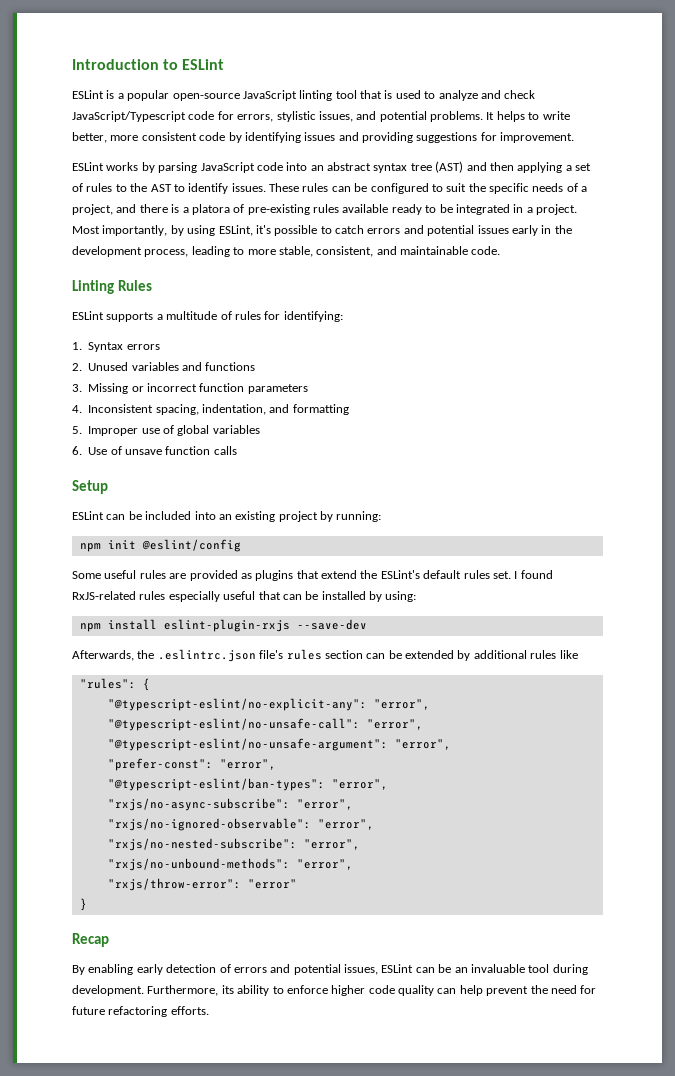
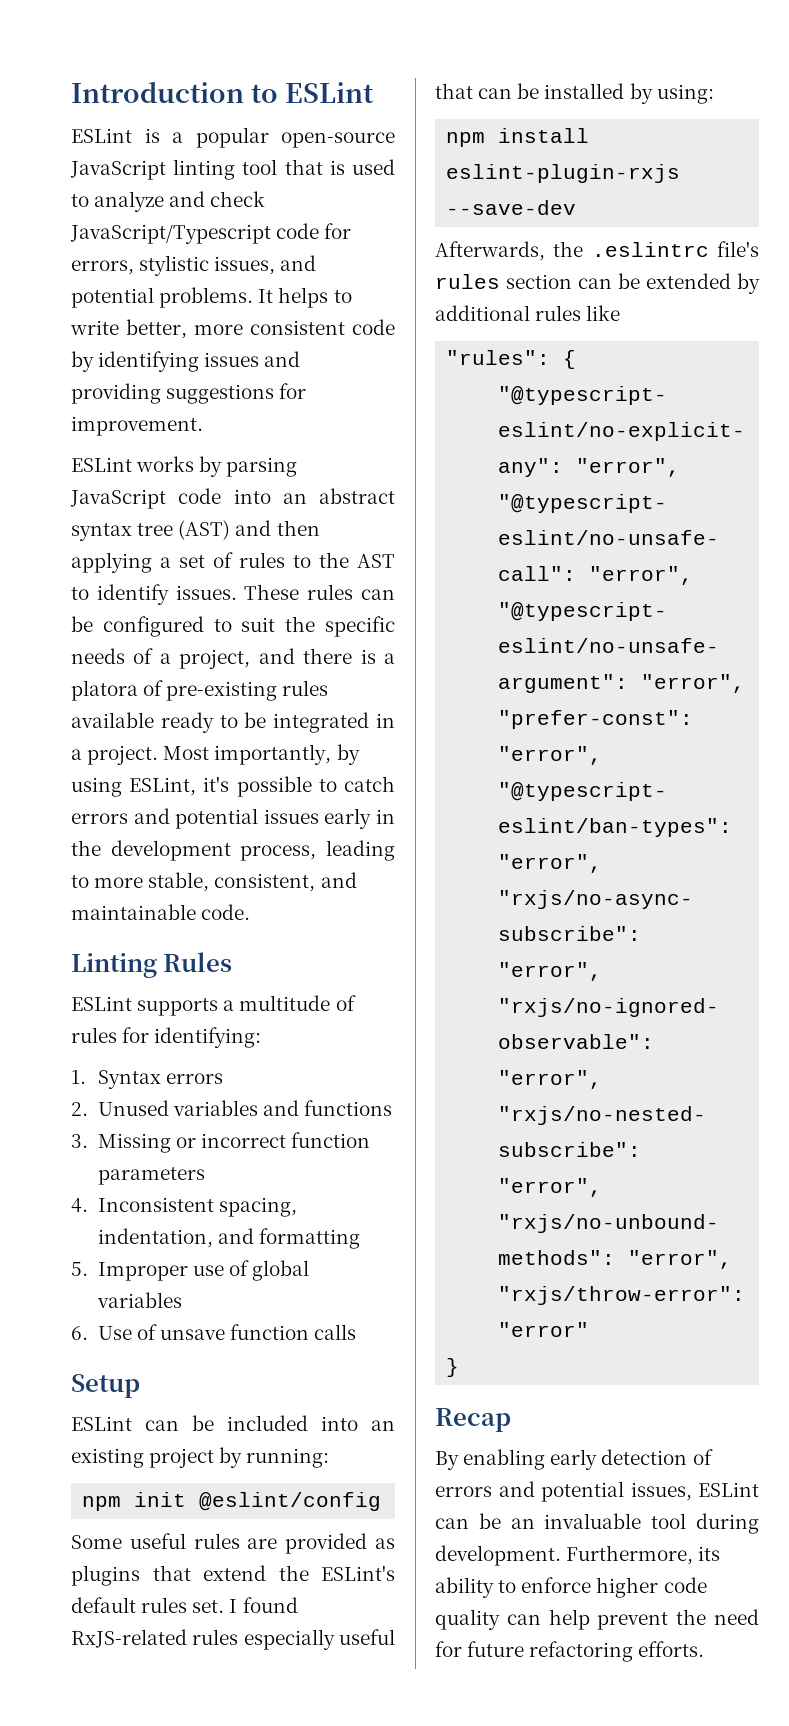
- Afterwards, the .eslintrc.json file's rules section can be extended by additional rules like
+ Afterwards, the .eslintrc file's rules section can be extended by additional rules like

